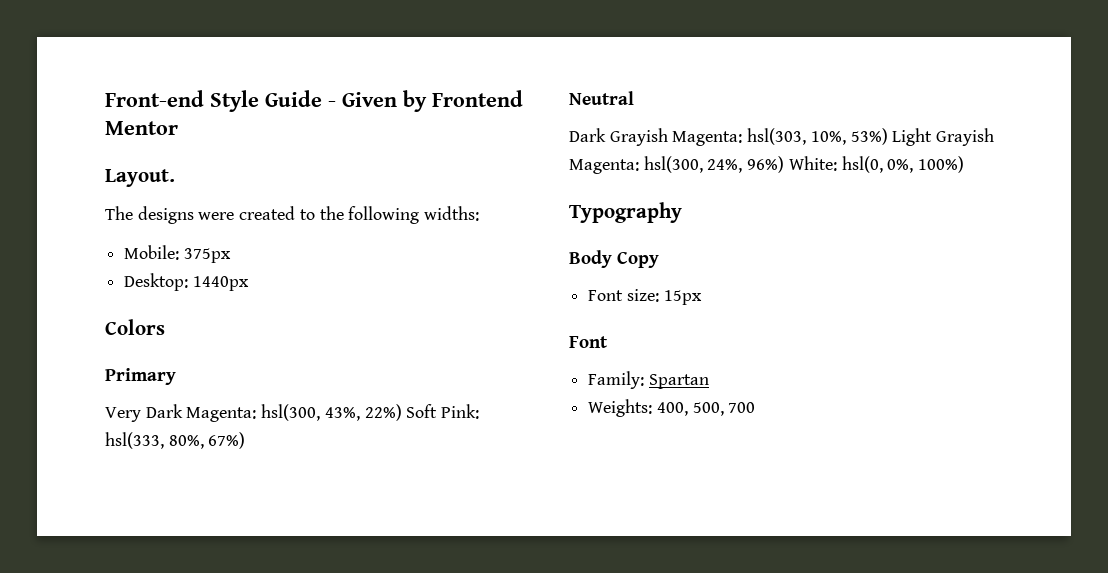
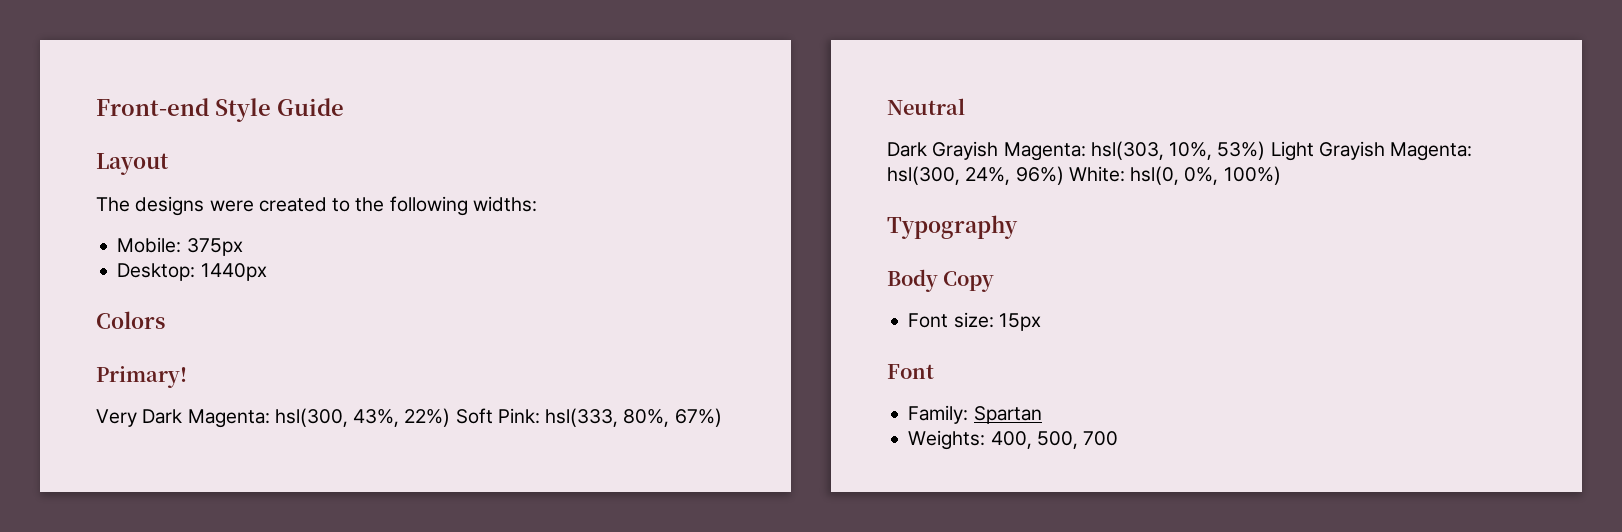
- Front-end Style Guide - Given by Frontend Mentor
- Layout.
+ Front-end Style Guide
+ Layout
- Primary
+ Primary!

